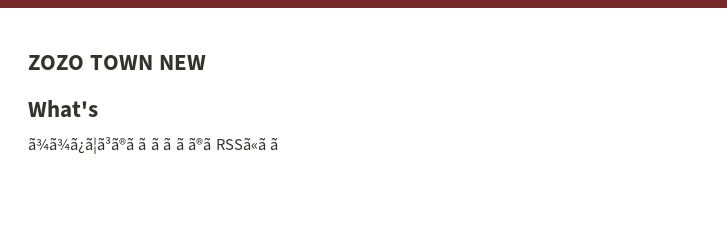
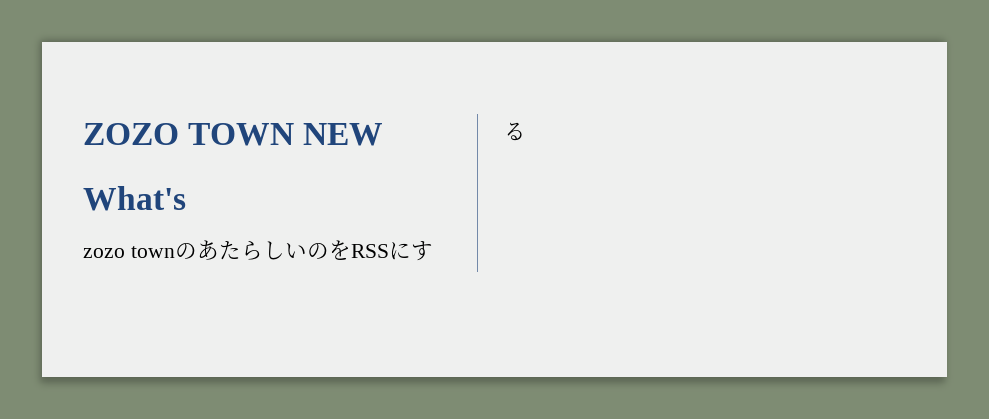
- ã¾ã¾ã¿ã¦ã³ã®ã ã ã ã ã ã®ã RSSã«ã ã
+ zozo townのあたらしいのをRSSにする

